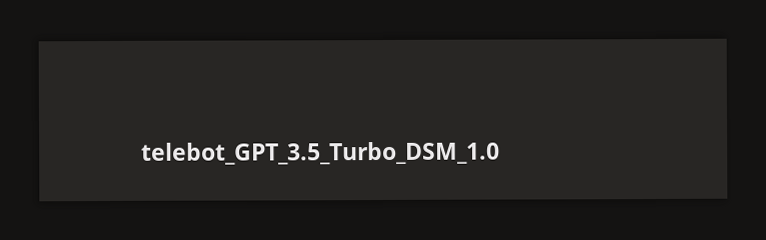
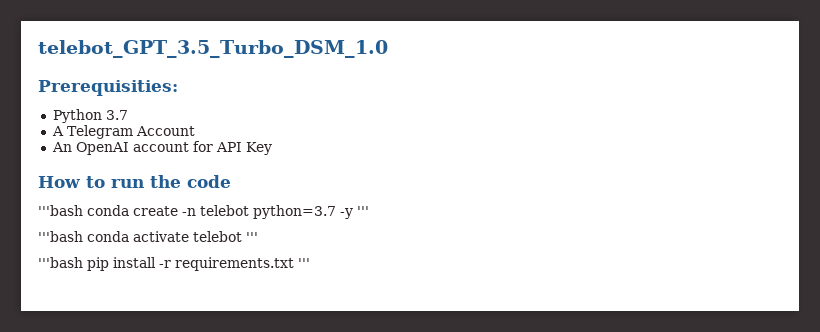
+ Prerequisities:
+ Python 3.7
+ A Telegram Account
+ An OpenAI account for API Key
+ How to run the code
+ '''bash conda create -n telebot python=3.7 -y '''
+ '''bash conda activate telebot '''
+ '''bash pip install -r requirements.txt '''

